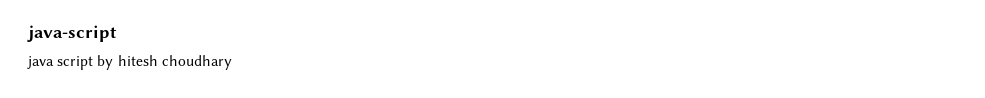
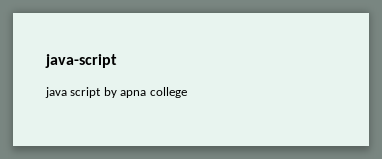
- java script by hitesh choudhary
+ java script by apna college

